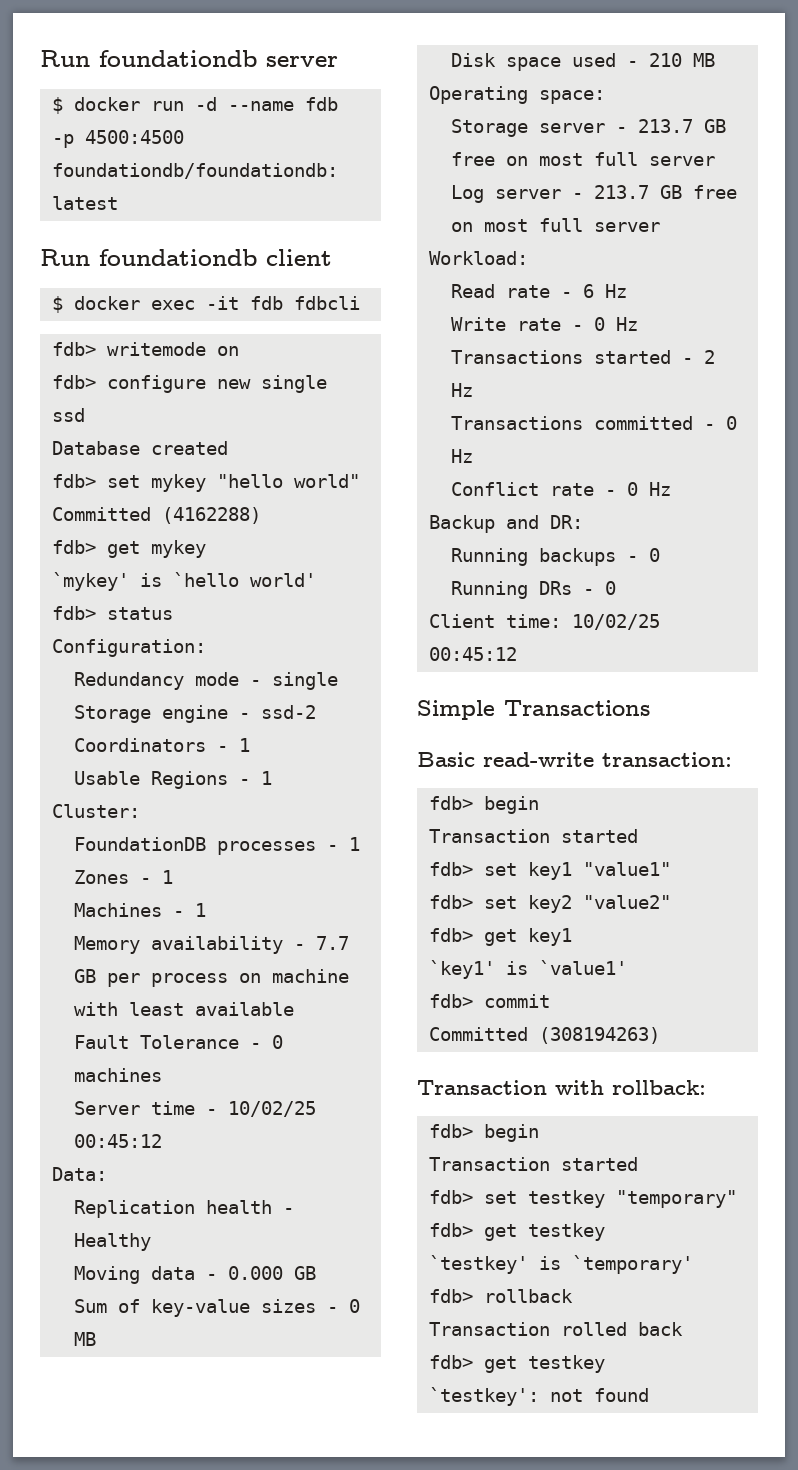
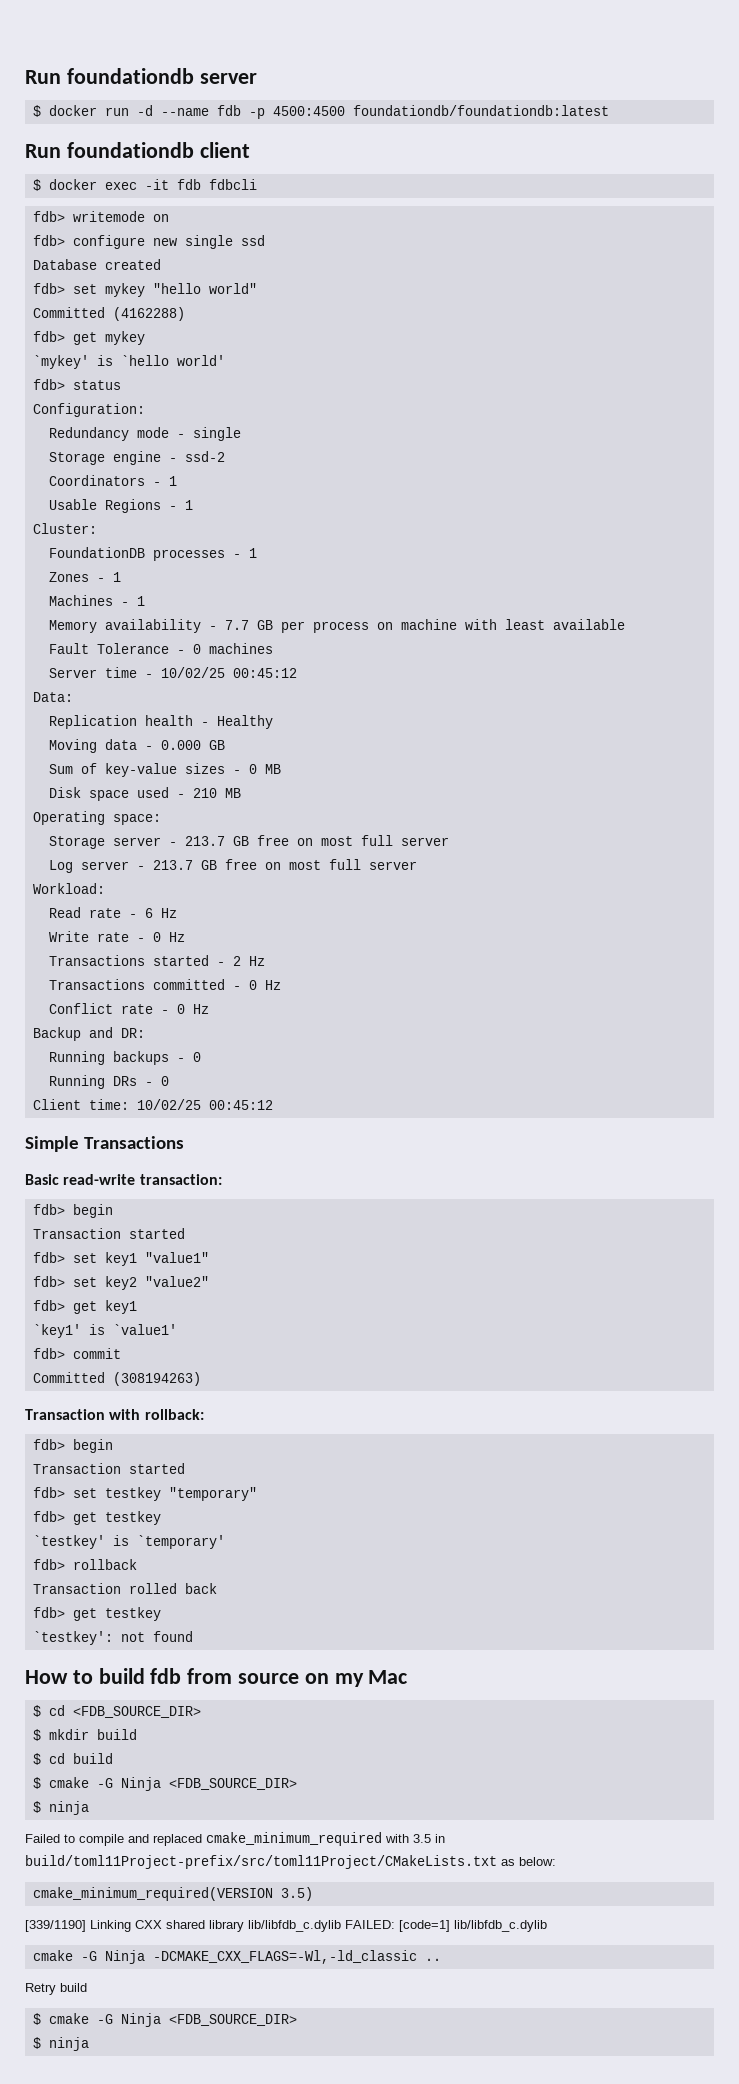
+ How to build fdb from source on my Mac
+ $ cd <FDB_SOURCE_DIR>
+ $ mkdir build
+ $ cd build
+ $ cmake -G Ninja <FDB_SOURCE_DIR>
+ $ ninja
+ Failed to compile and replaced cmake_minimum_required with 3.5 in build/toml11Project-prefix/src/toml11Project/CMakeLists.txt as below:
+ cmake_minimum_required(VERSION 3.5)
+ [339/1190] Linking CXX shared library lib/libfdb_c.dylib FAILED: [code=1] lib/libfdb_c.dylib
+ cmake -G Ninja -DCMAKE_CXX_FLAGS=-Wl,-ld_classic ..
+ Retry build
+ $ cmake -G Ninja <FDB_SOURCE_DIR>
+ $ ninja

